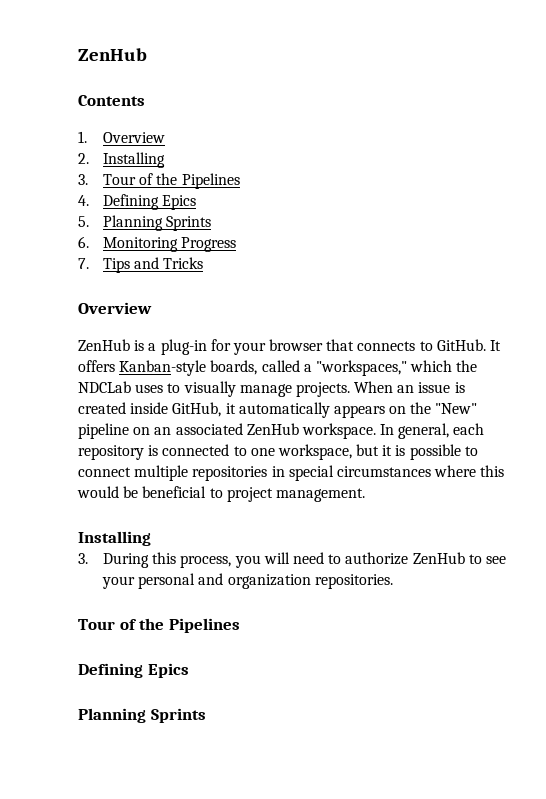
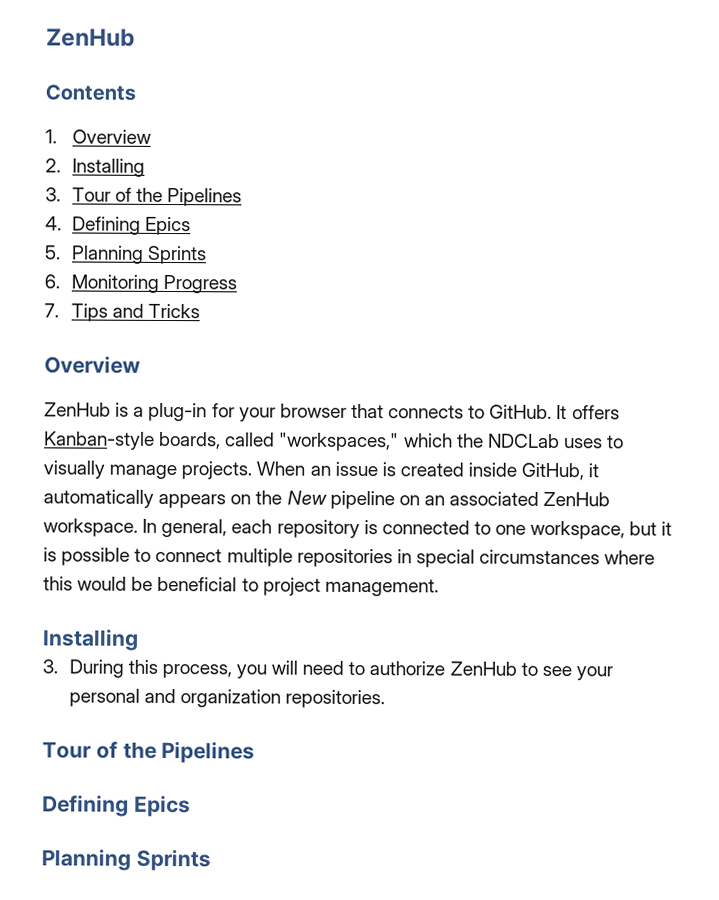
- It offers Kanban-style boards, called a "workspaces," which the NDCLab uses to visually manage projects.
+ It offers Kanban-style boards, called "workspaces," which the NDCLab uses to visually manage projects.
- When an issue is created inside GitHub, it automatically appears on the "New" pipeline on an associated ZenHub workspace.
+ When an issue is created inside GitHub, it automatically appears on the New pipeline on an associated ZenHub workspace.

